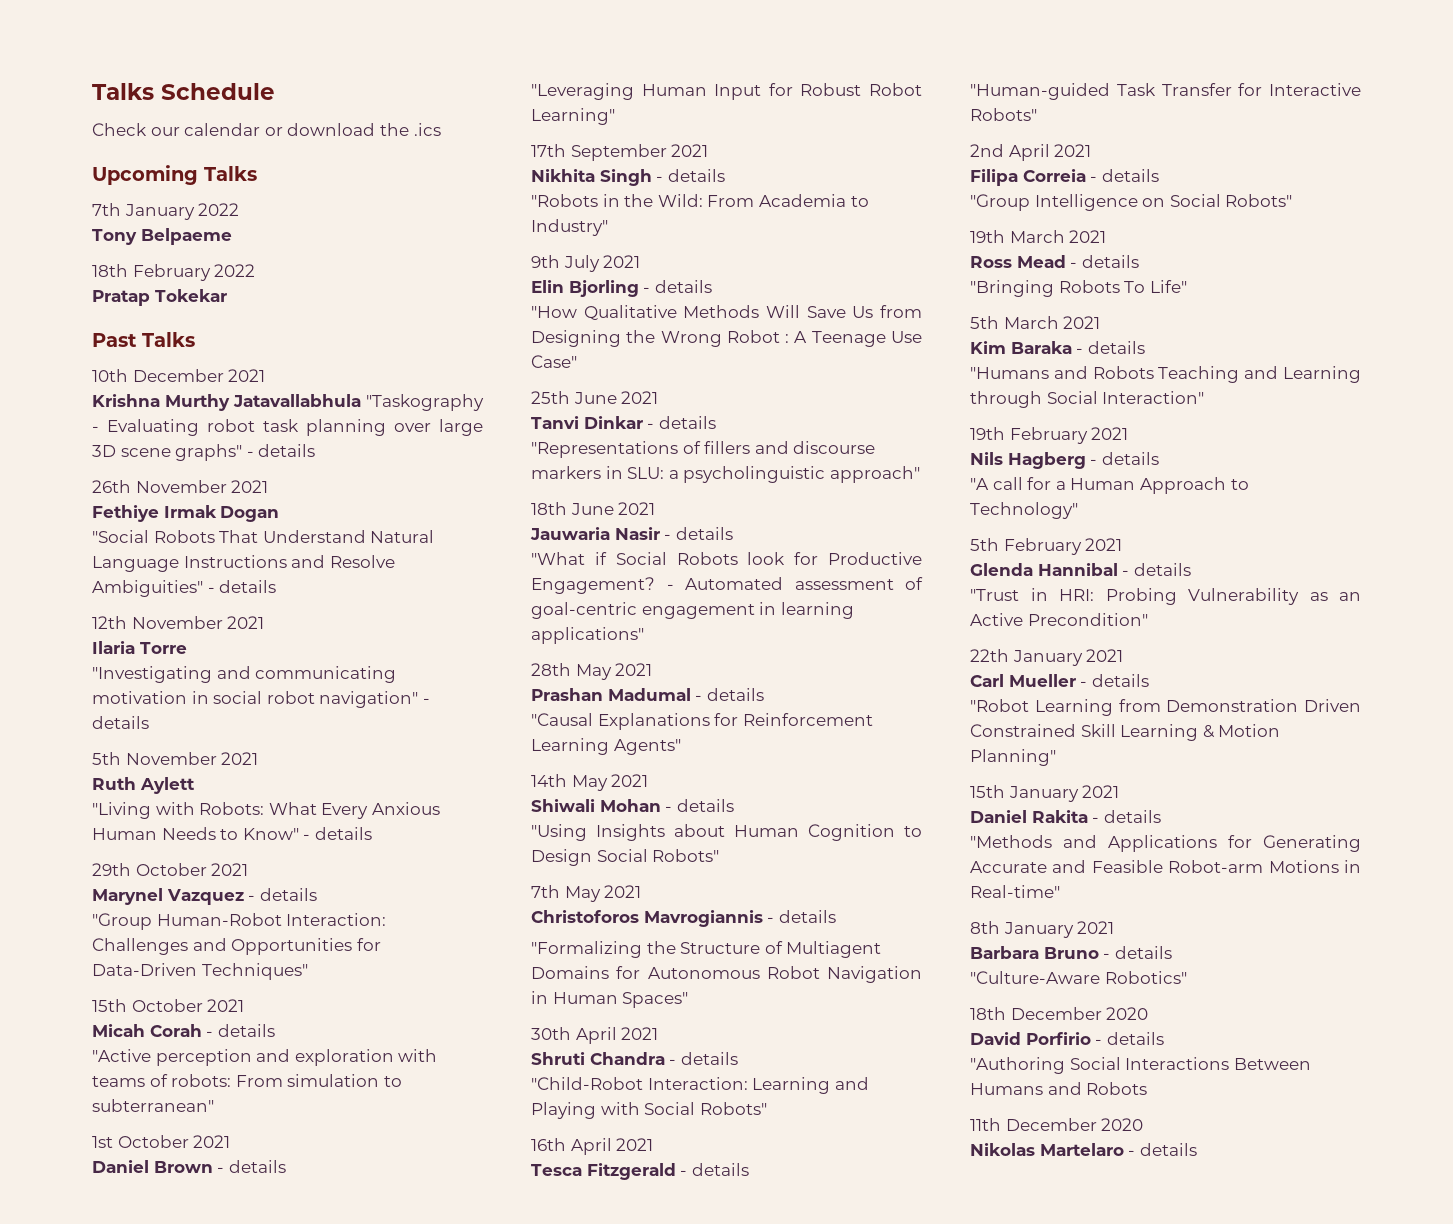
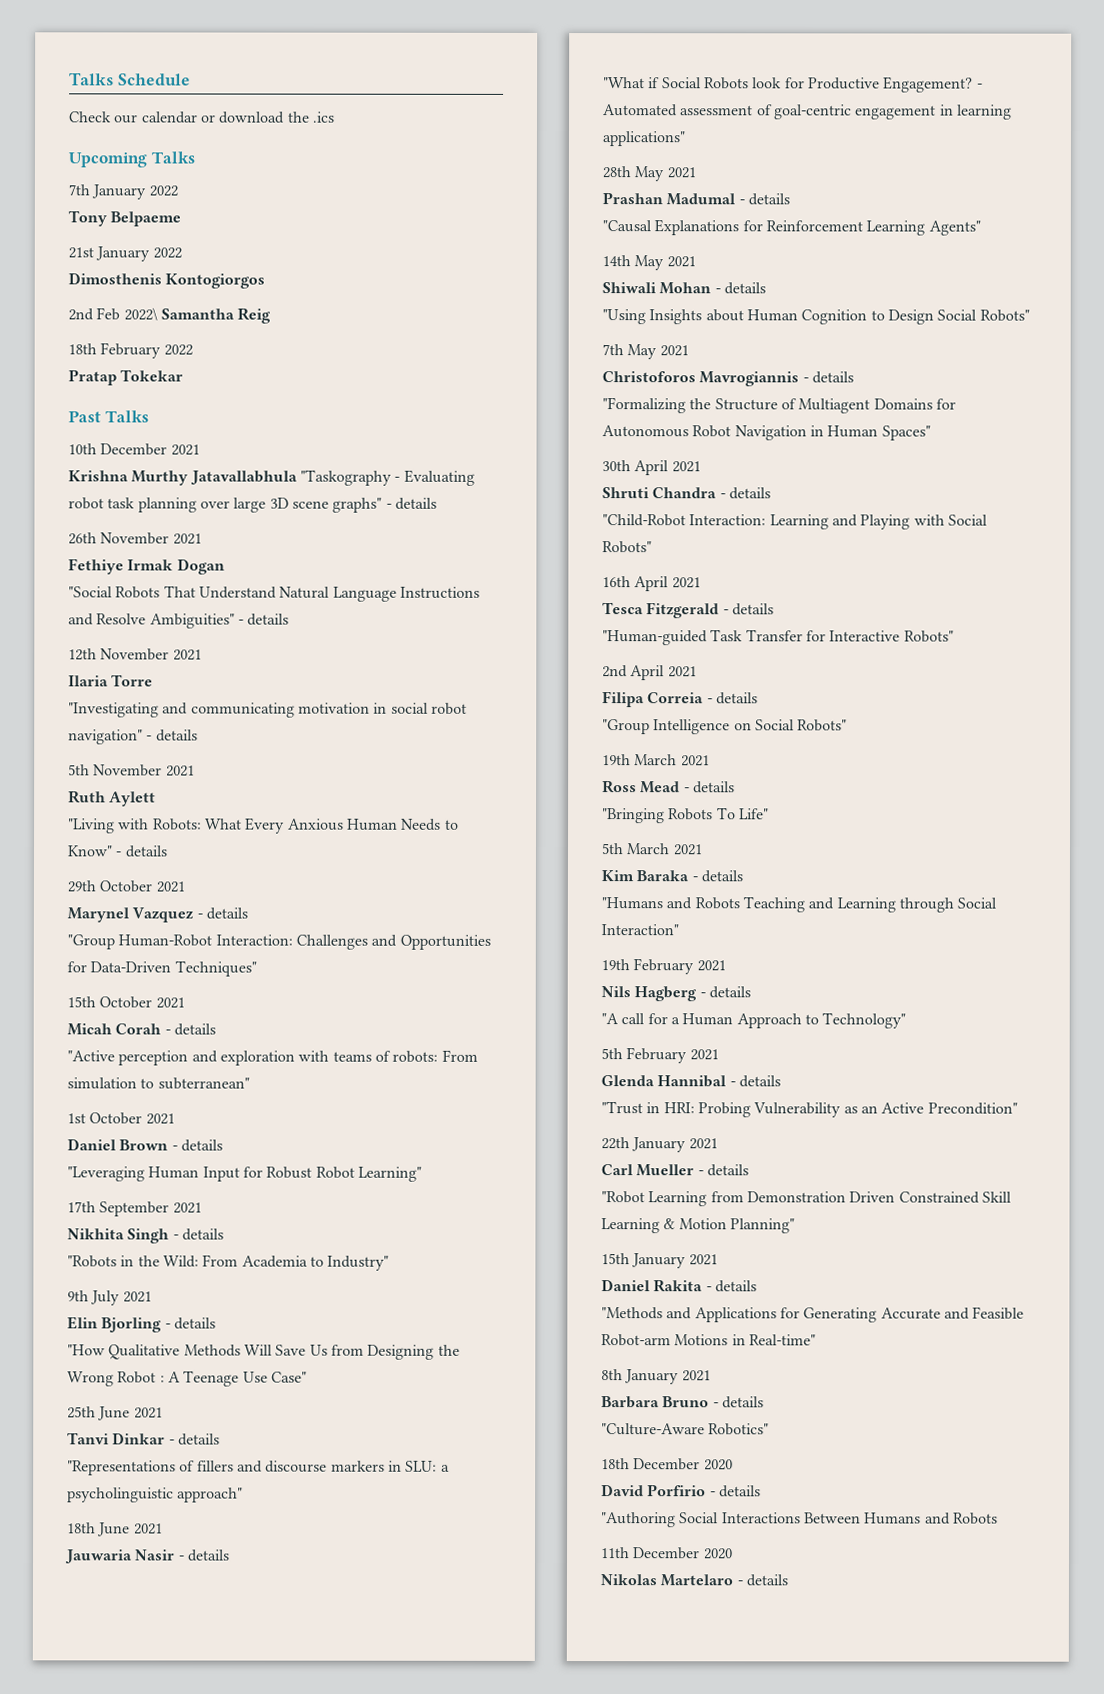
+ 21st January 2022
+ Dimosthenis Kontogiorgos
+ 2nd Feb 2022\ Samantha Reig

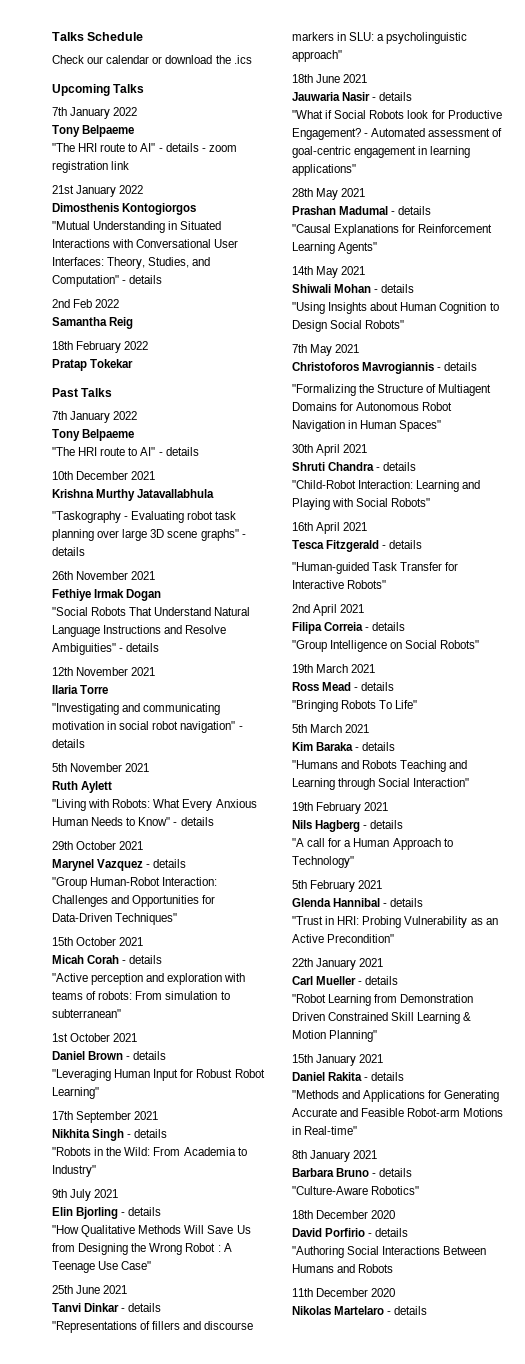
+ "The HRI route to AI" - details - zoom registration link
+ "Mutual Understanding in Situated Interactions with Conversational User Interfaces: Theory, Studies, and Computation" - details
- 2nd Feb 2022\ Samantha Reig
+ 2nd Feb 2022
+ Samantha Reig
  Past Talks
+ 7th January 2022
+ Tony Belpaeme
+ "The HRI route to AI" - details
- Krishna Murthy Jatavallabhula "Taskography - Evaluating robot task planning over large 3D scene graphs" - details
+ Krishna Murthy Jatavallabhula
+ "Taskography - Evaluating robot task planning over large 3D scene graphs" - details

